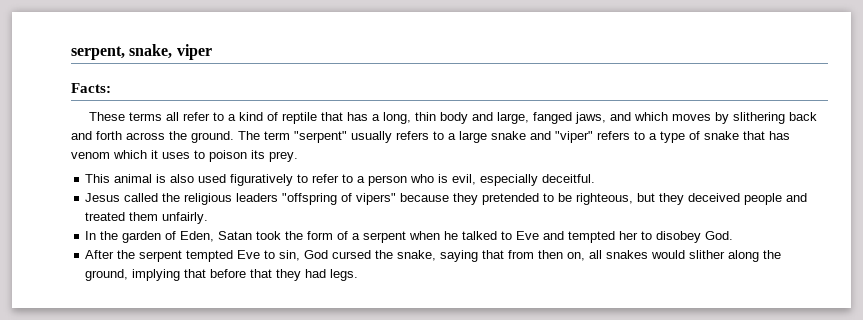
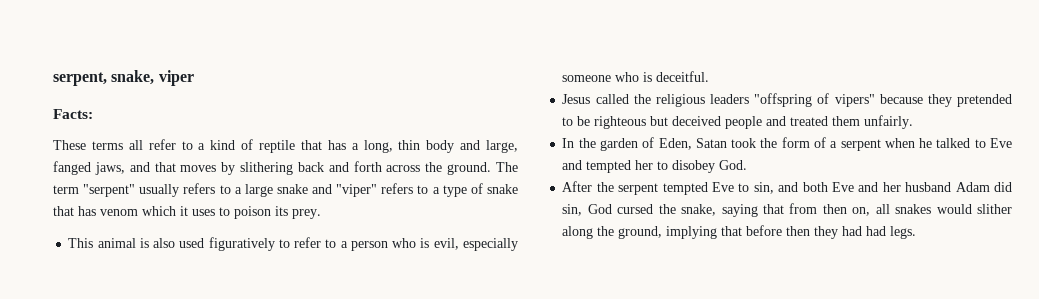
- These terms all refer to a kind of reptile that has a long, thin body and large, fanged jaws, and which moves by slithering back and forth across the ground.
+ These terms all refer to a kind of reptile that has a long, thin body and large, fanged jaws, and that moves by slithering back and forth across the ground.
- This animal is also used figuratively to refer to a person who is evil, especially deceitful.
+ This animal is also used figuratively to refer to a person who is evil, especially someone who is deceitful.
- Jesus called the religious leaders "offspring of vipers" because they pretended to be righteous, but they deceived people and treated them unfairly.
+ Jesus called the religious leaders "offspring of vipers" because they pretended to be righteous but deceived people and treated them unfairly.
- After the serpent tempted Eve to sin, God cursed the snake, saying that from then on, all snakes would slither along the ground, implying that before that they had legs.
+ After the serpent tempted Eve to sin, and both Eve and her husband Adam did sin, God cursed the snake, saying that from then on, all snakes would slither along the ground, implying that before then they had had legs.

